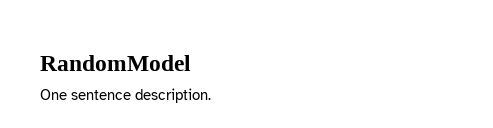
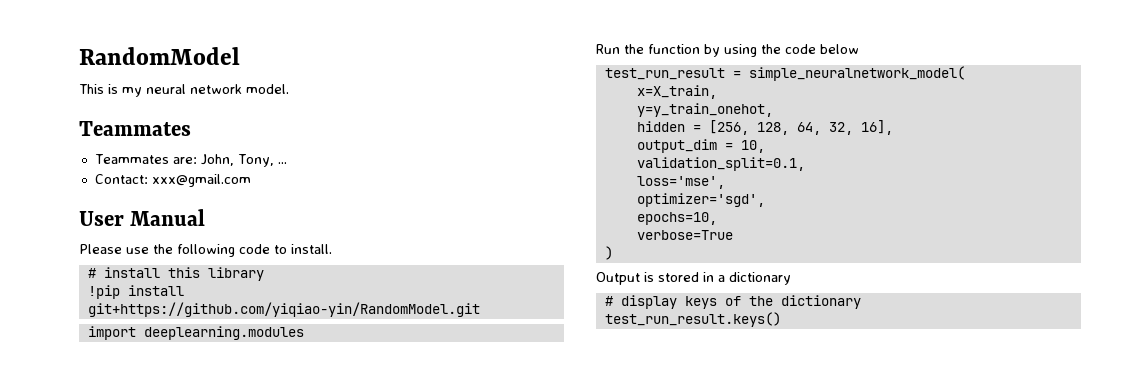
- One sentence description.
+ This is my neural network model.
+ Teammates
+ Teammates are: John, Tony, ...
+ Contact: xxx@gmail.com
+ User Manual
+ Please use the following code to install.
+ # install this library
+ !pip install git+https://github.com/yiqiao-yin/RandomModel.git
+ import deeplearning.modules
+ Run the function by using the code below
+ test_run_result = simple_neuralnetwork_model(
+ x=X_train,
+ y=y_train_onehot,
+ hidden = [256, 128, 64, 32, 16],
+ output_dim = 10,
+ validation_split=0.1,
+ loss='mse',
+ optimizer='sgd',
+ epochs=10,
+ verbose=True
+ )
+ Output is stored in a dictionary
+ # display keys of the dictionary
+ test_run_result.keys()

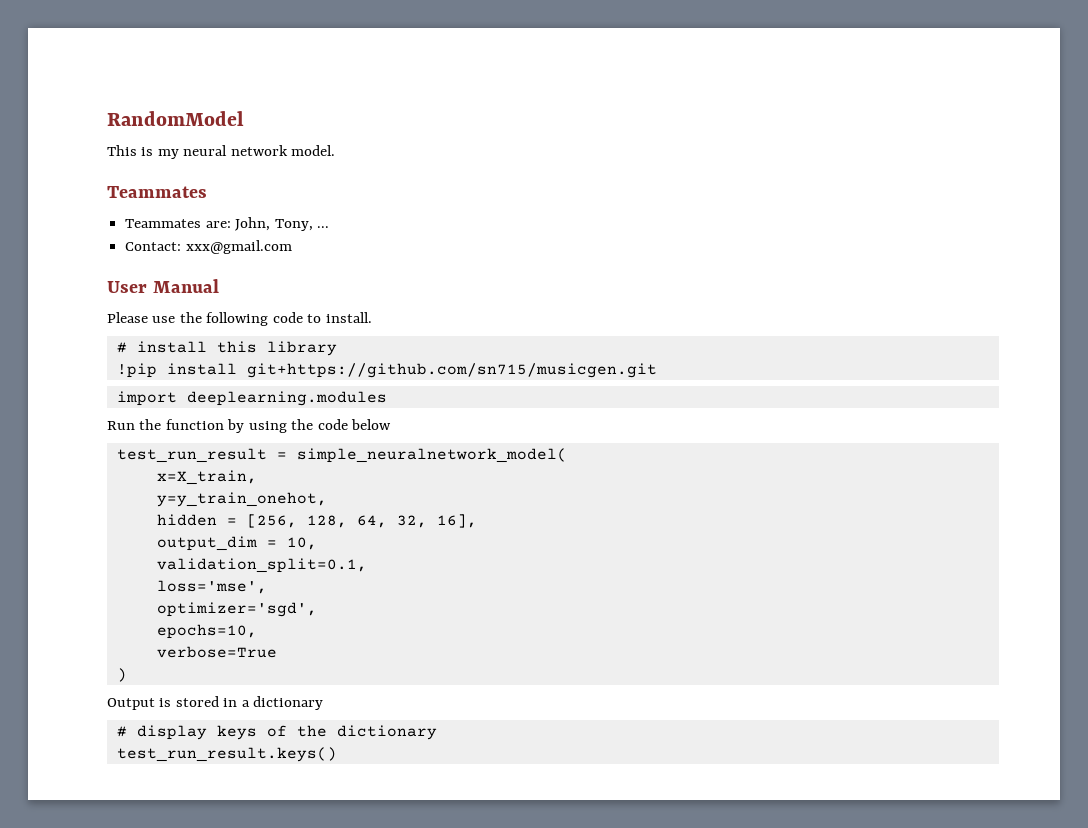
- !pip install git+https://github.com/yiqiao-yin/RandomModel.git
+ !pip install git+https://github.com/sn715/musicgen.git

